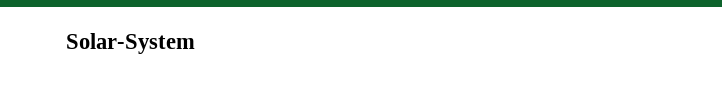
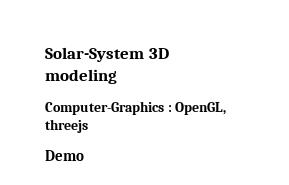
- Solar-System
+ Solar-System 3D modeling
+ Computer-Graphics : OpenGL, threejs
+ Demo

